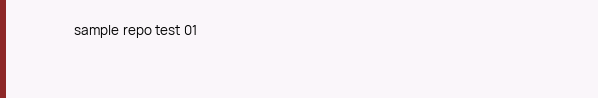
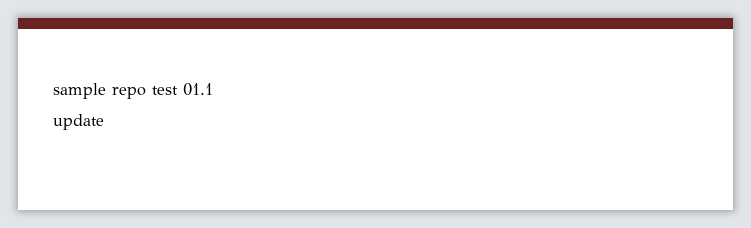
- sample repo test 01
+ sample repo test 01.1
+ update

